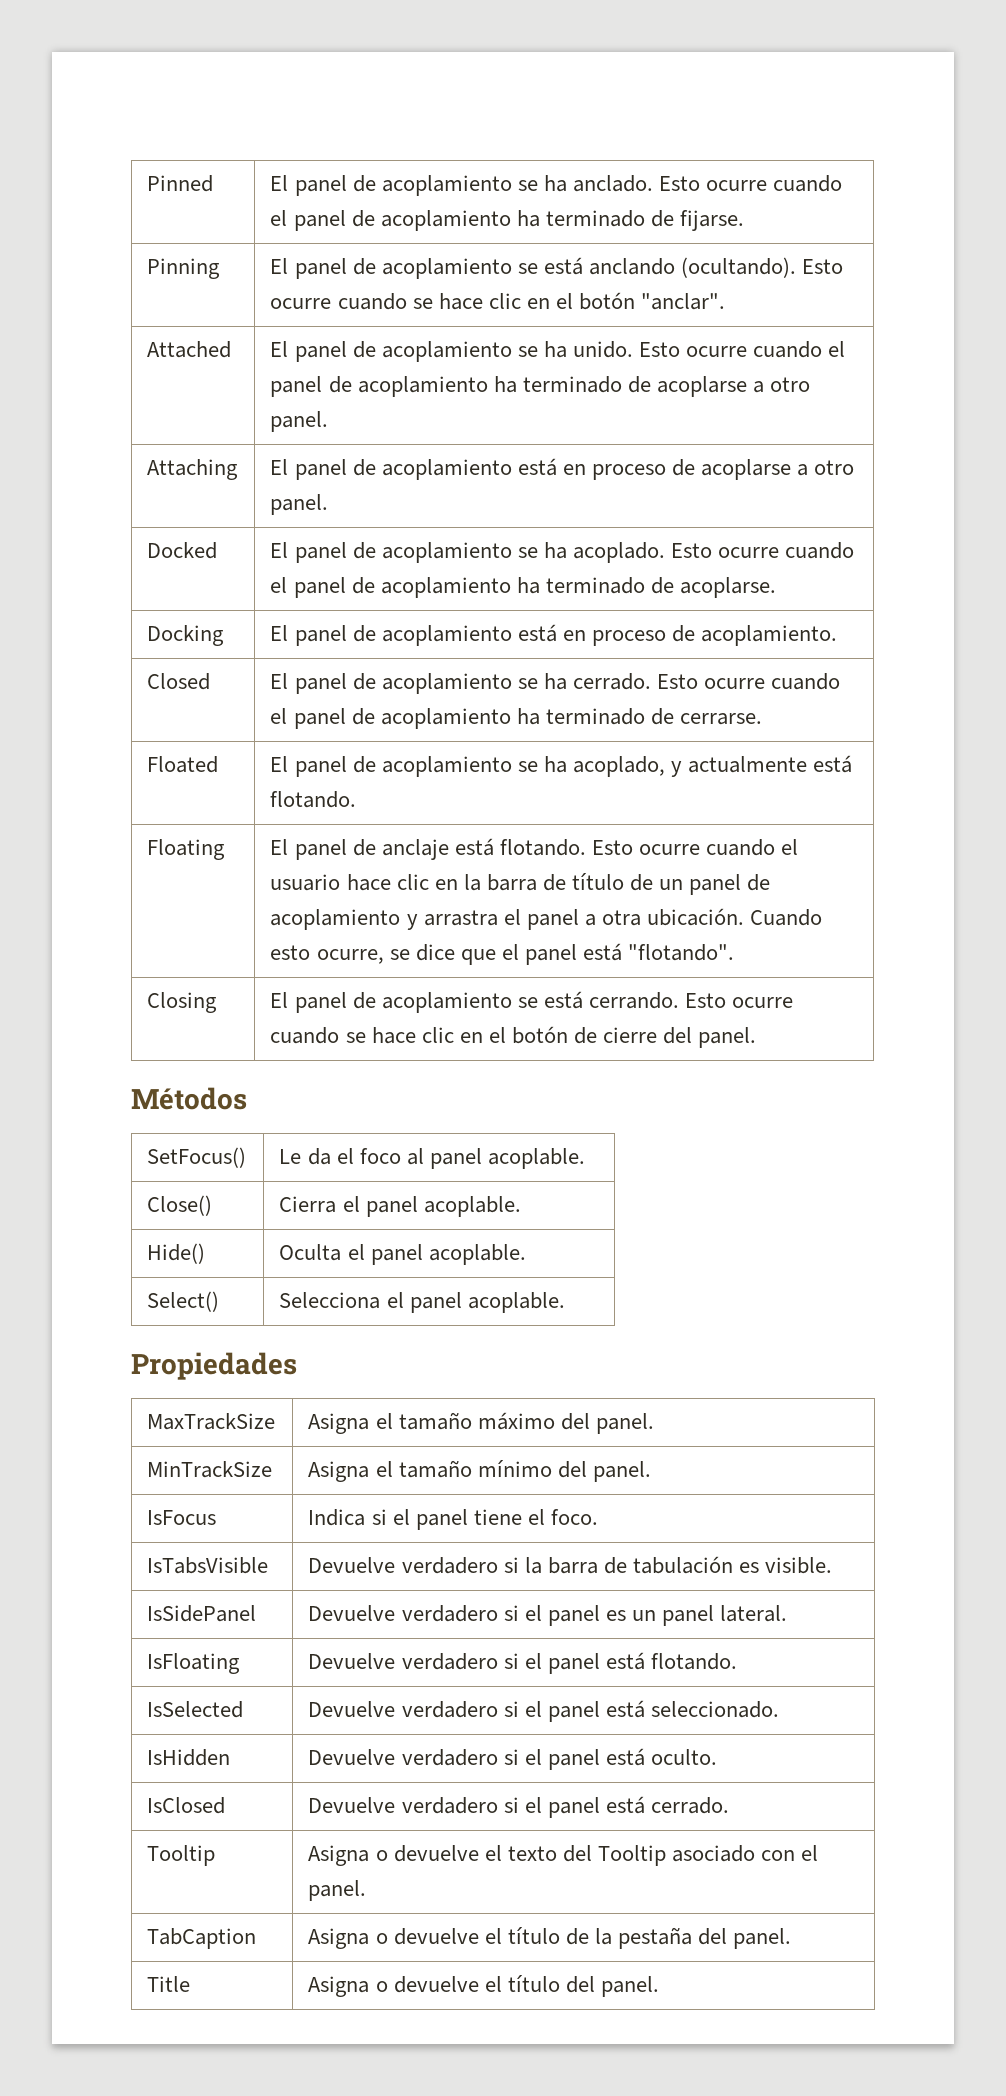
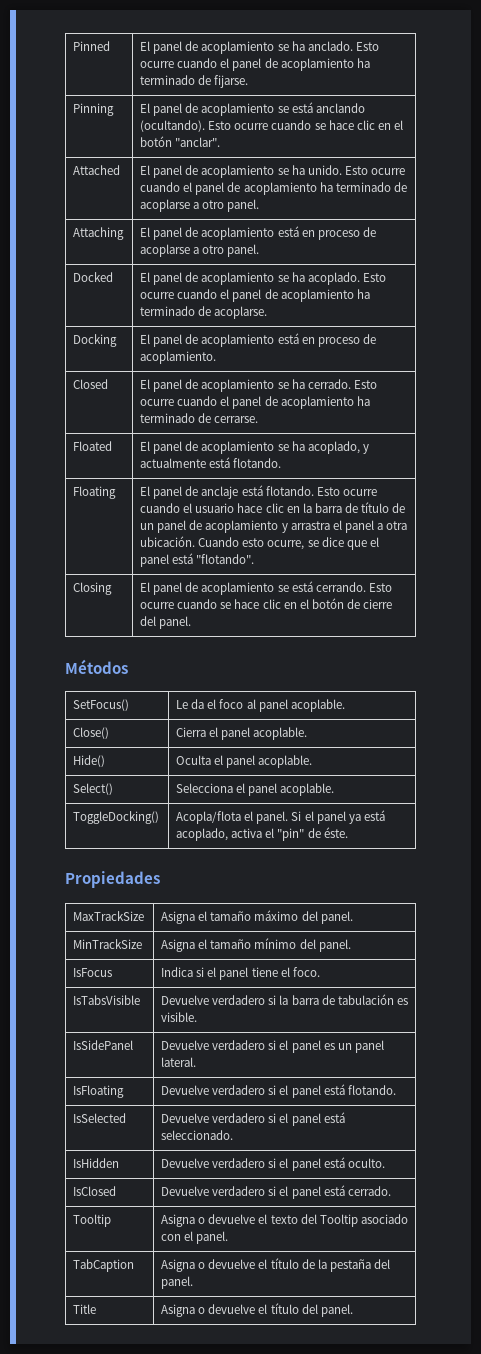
+ ToggleDocking() | Acopla/flota el panel. Si el panel ya está acoplado, activa el "pin" de éste.

